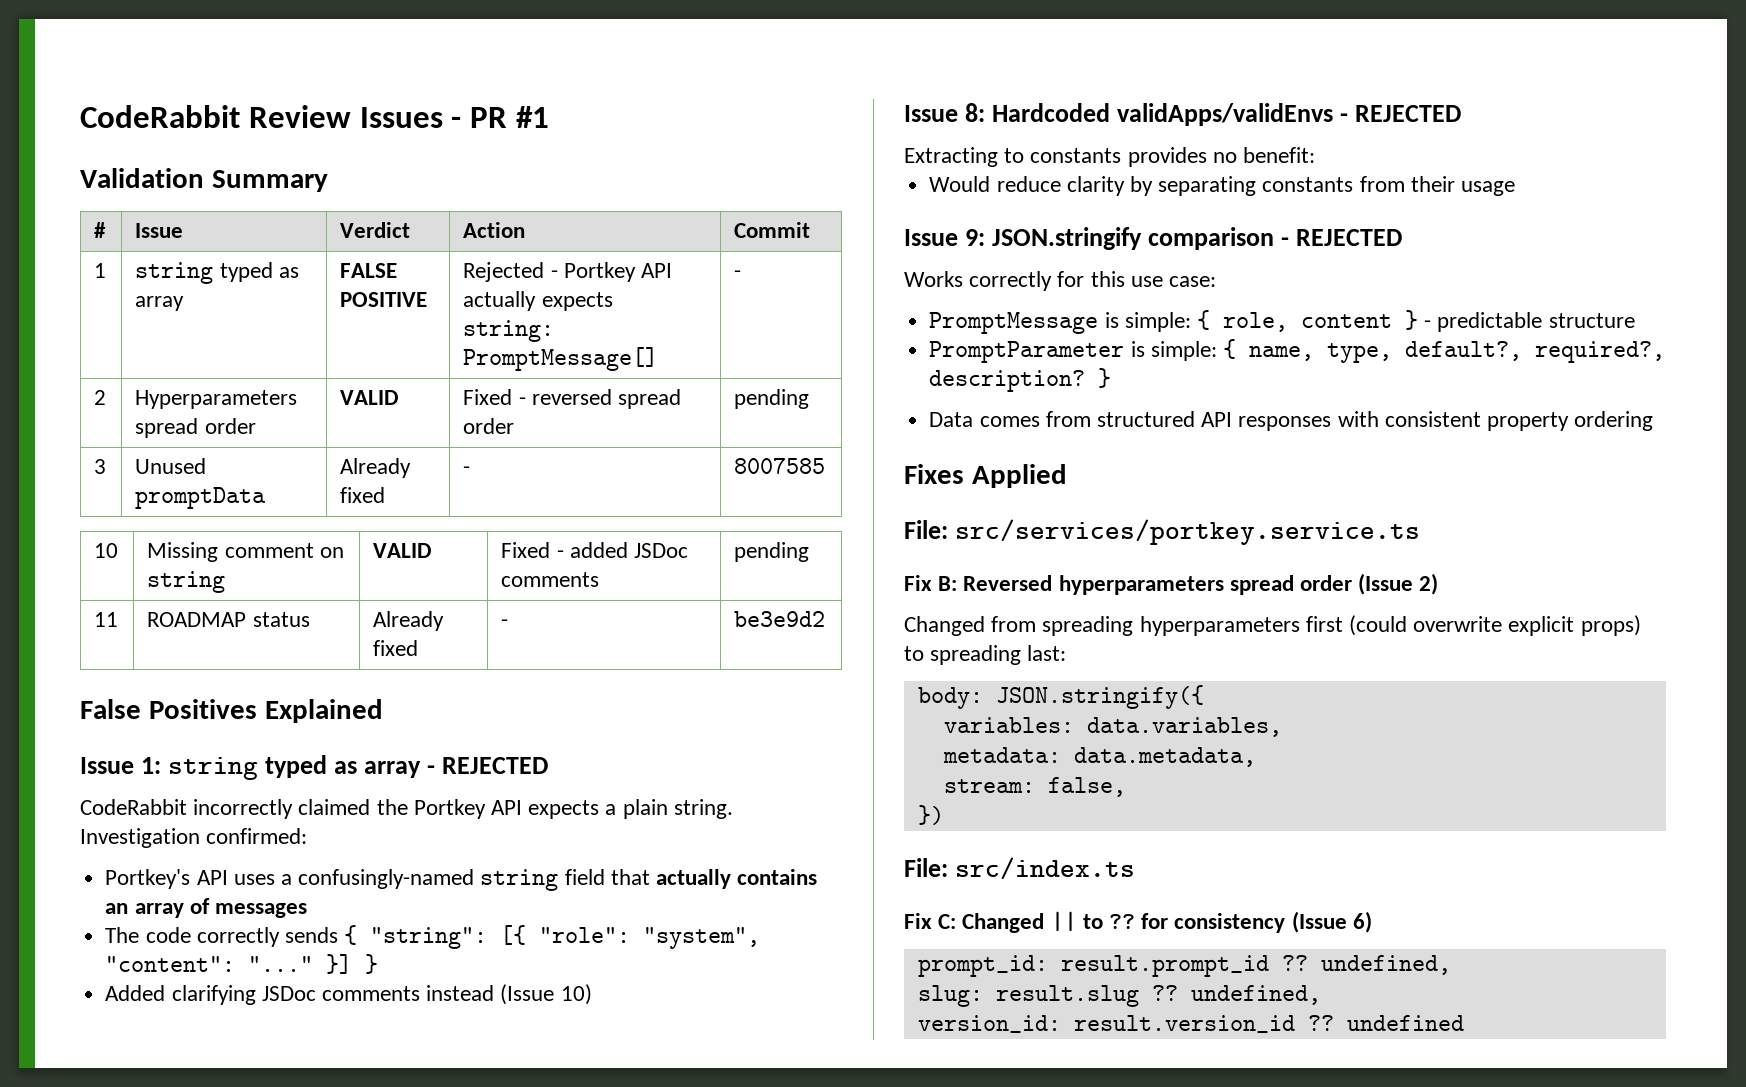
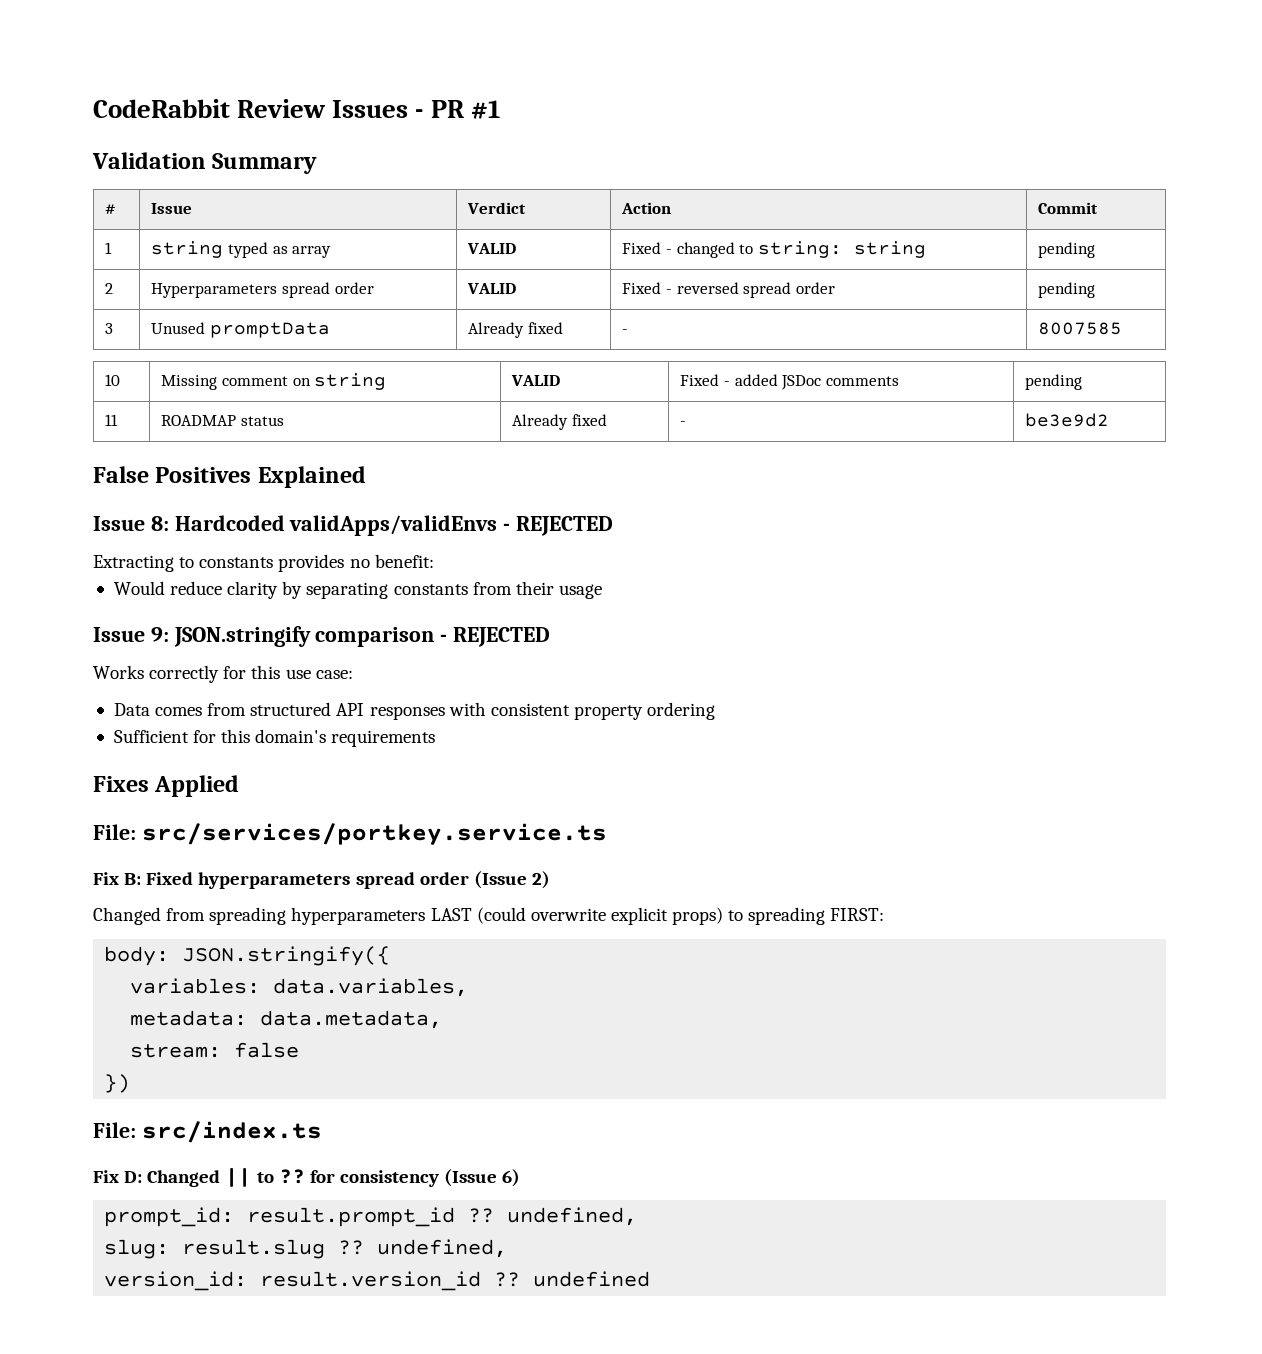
- 1 | string typed as array | FALSE POSITIVE | Rejected - Portkey API actually expects string: PromptMessage[] | -
+ 1 | string typed as array | VALID | Fixed - changed to string: string | pending
- Issue 1: string typed as array - REJECTED
- CodeRabbit incorrectly claimed the Portkey API expects a plain string. Investigation confirmed:
- Portkey's API uses a confusingly-named string field that actually contains an array of messages
- The code correctly sends { "string": [{ "role": "system", "content": "..." }] }
- Added clarifying JSDoc comments instead (Issue 10)
- PromptMessage is simple: { role, content } - predictable structure
- PromptParameter is simple: { name, type, default?, required?, description? }
+ Sufficient for this domain's requirements
- Fix B: Reversed hyperparameters spread order (Issue 2)
+ Fix B: Fixed hyperparameters spread order (Issue 2)
- Changed from spreading hyperparameters first (could overwrite explicit props) to spreading last:
+ Changed from spreading hyperparameters LAST (could overwrite explicit props) to spreading FIRST:
- stream: false,
+ stream: false
- Fix C: Changed || to ?? for consistency (Issue 6)
+ Fix D: Changed || to ?? for consistency (Issue 6)

